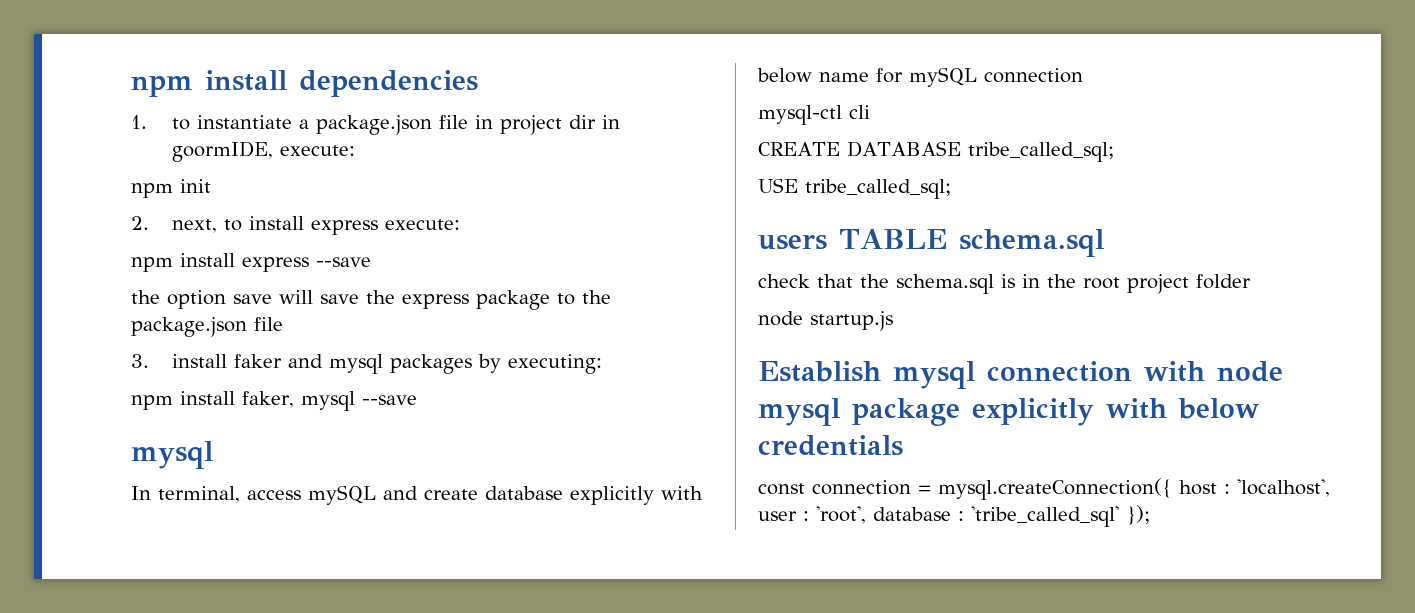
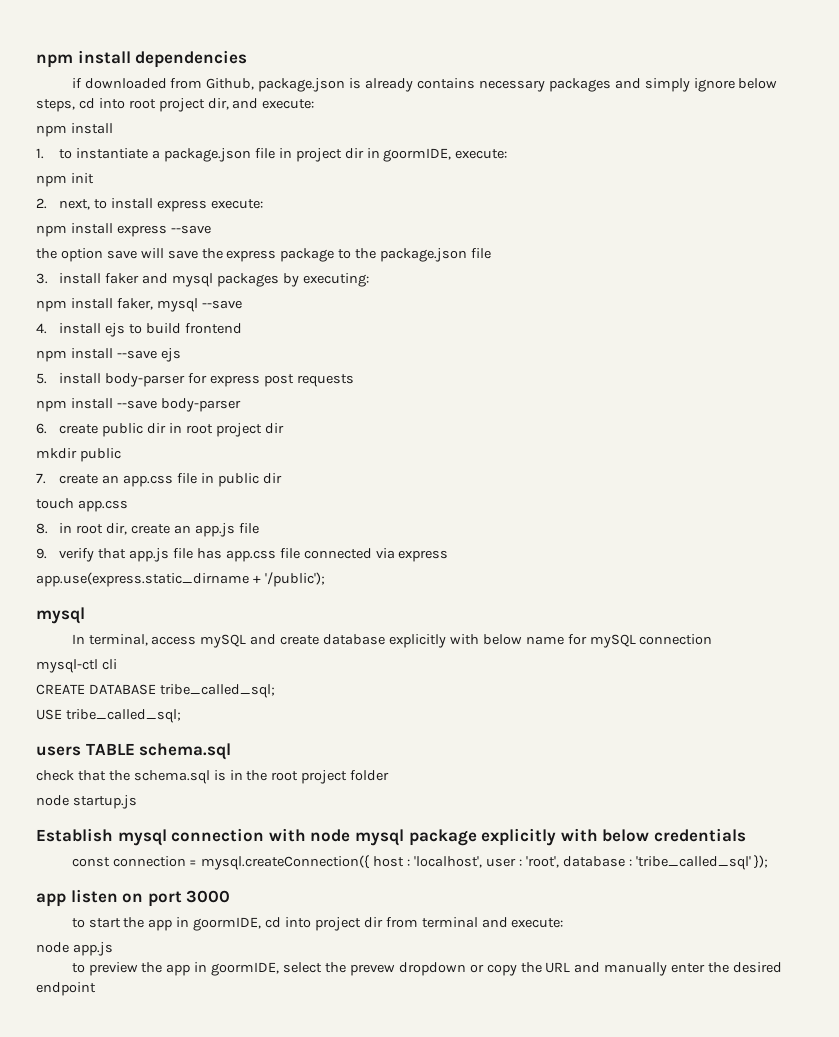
+ if downloaded from Github, package.json is already contains necessary packages and simply ignore below steps, cd into root project dir, and execute:
+ npm install
+ 4. install ejs to build frontend
+ npm install --save ejs
+ 5. install body-parser for express post requests
+ npm install --save body-parser
+ 6. create public dir in root project dir
+ mkdir public
+ 7. create an app.css file in public dir
+ touch app.css
+ 8. in root dir, create an app.js file
+ 9. verify that app.js file has app.css file connected via express
+ app.use(express.static_dirname + '/public');
+ app listen on port 3000
+ to start the app in goormIDE, cd into project dir from terminal and execute:
+ node app.js
+ to preview the app in goormIDE, select the prevew dropdown or copy the URL and manually enter the desired endpoint

